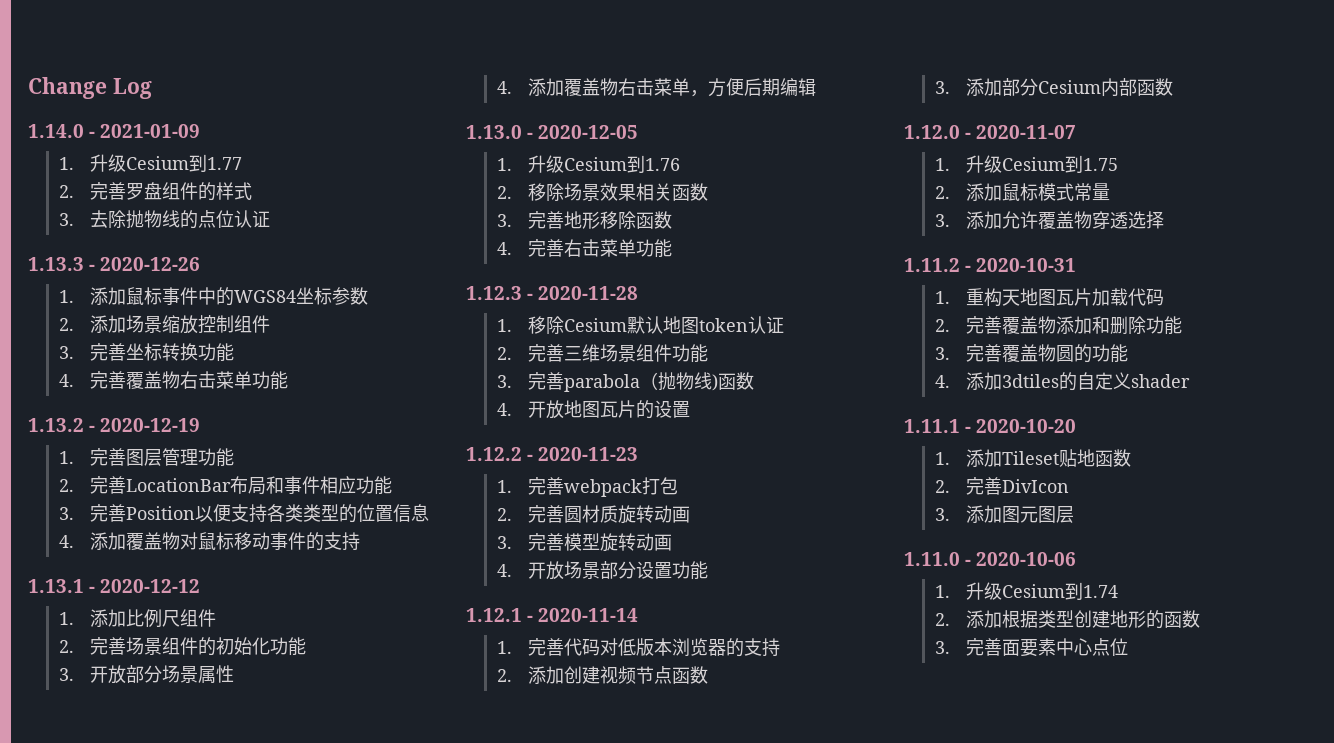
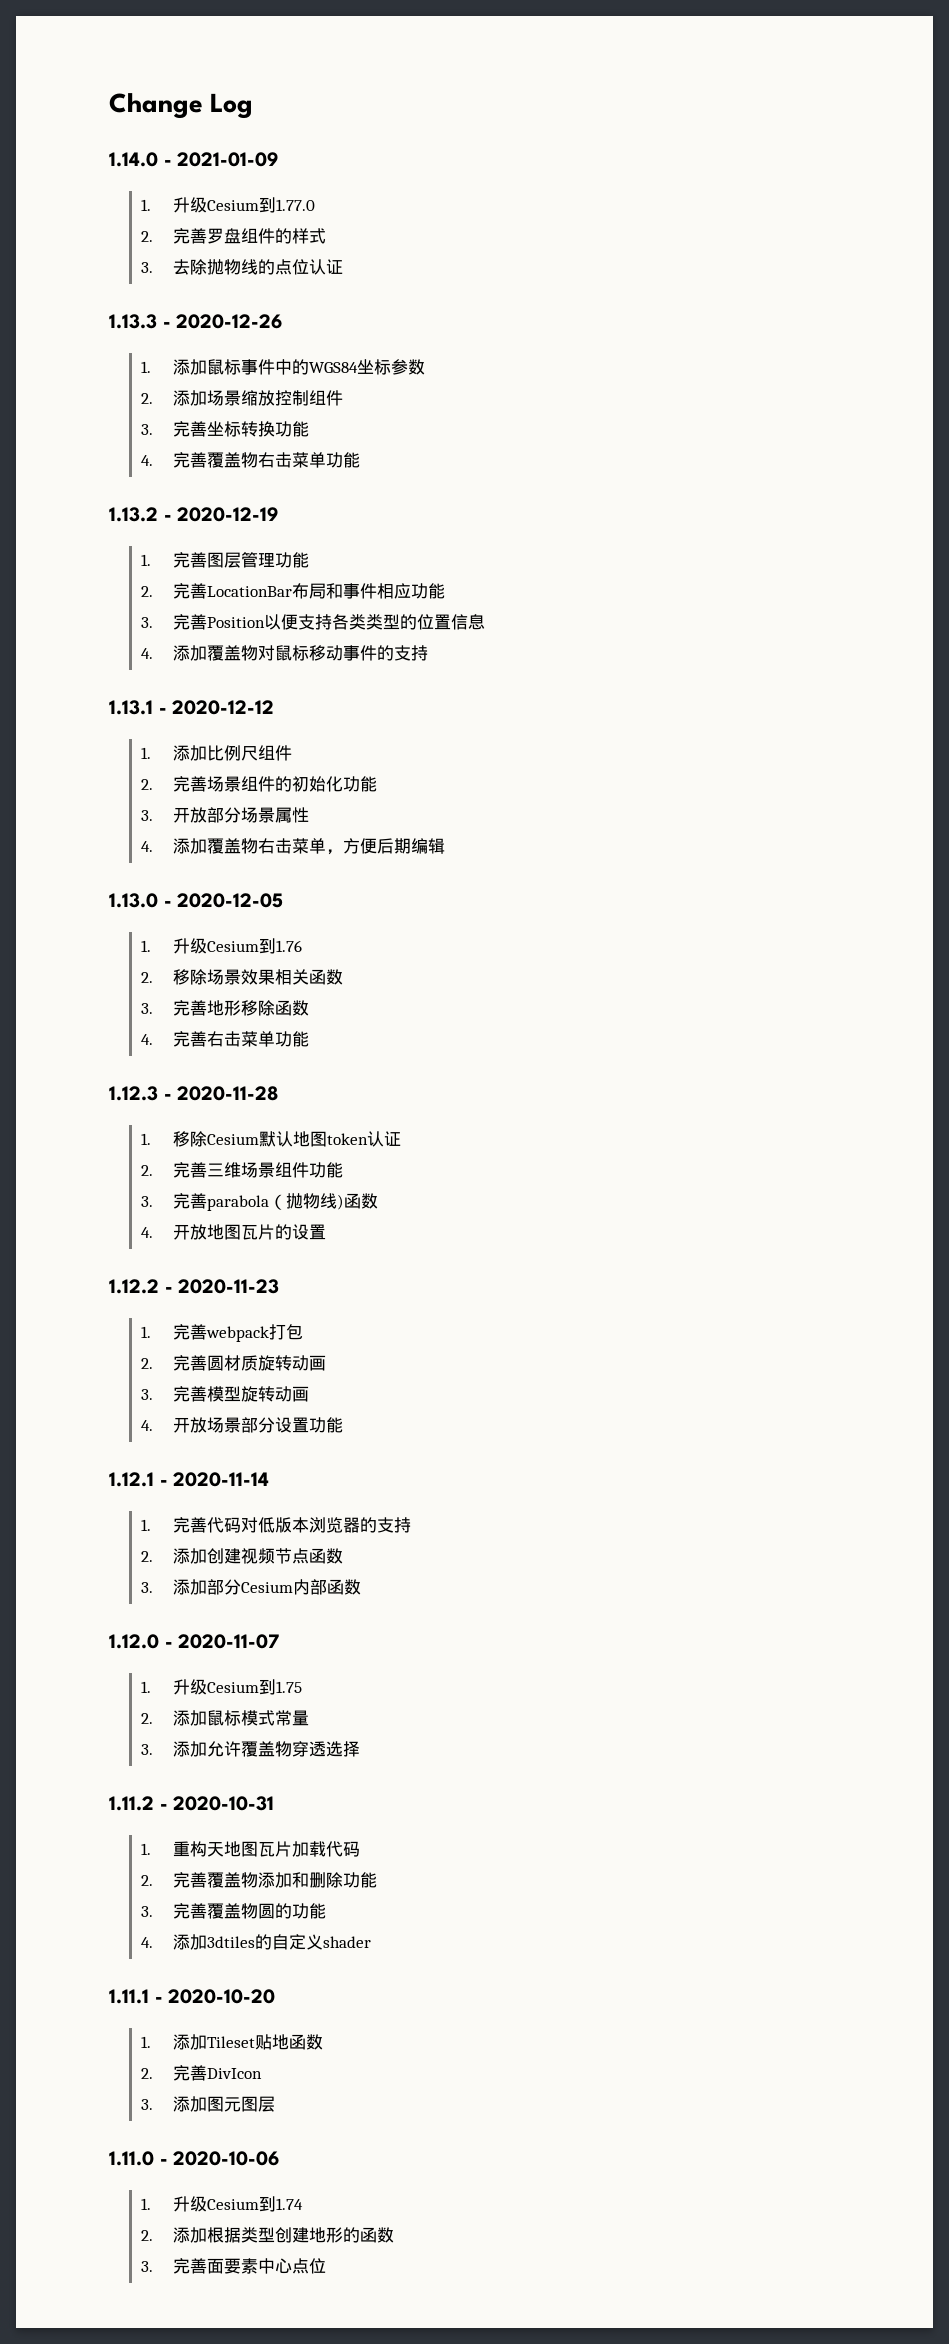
- 1.升级Cesium到1.77
+ 1.升级Cesium到1.77.0

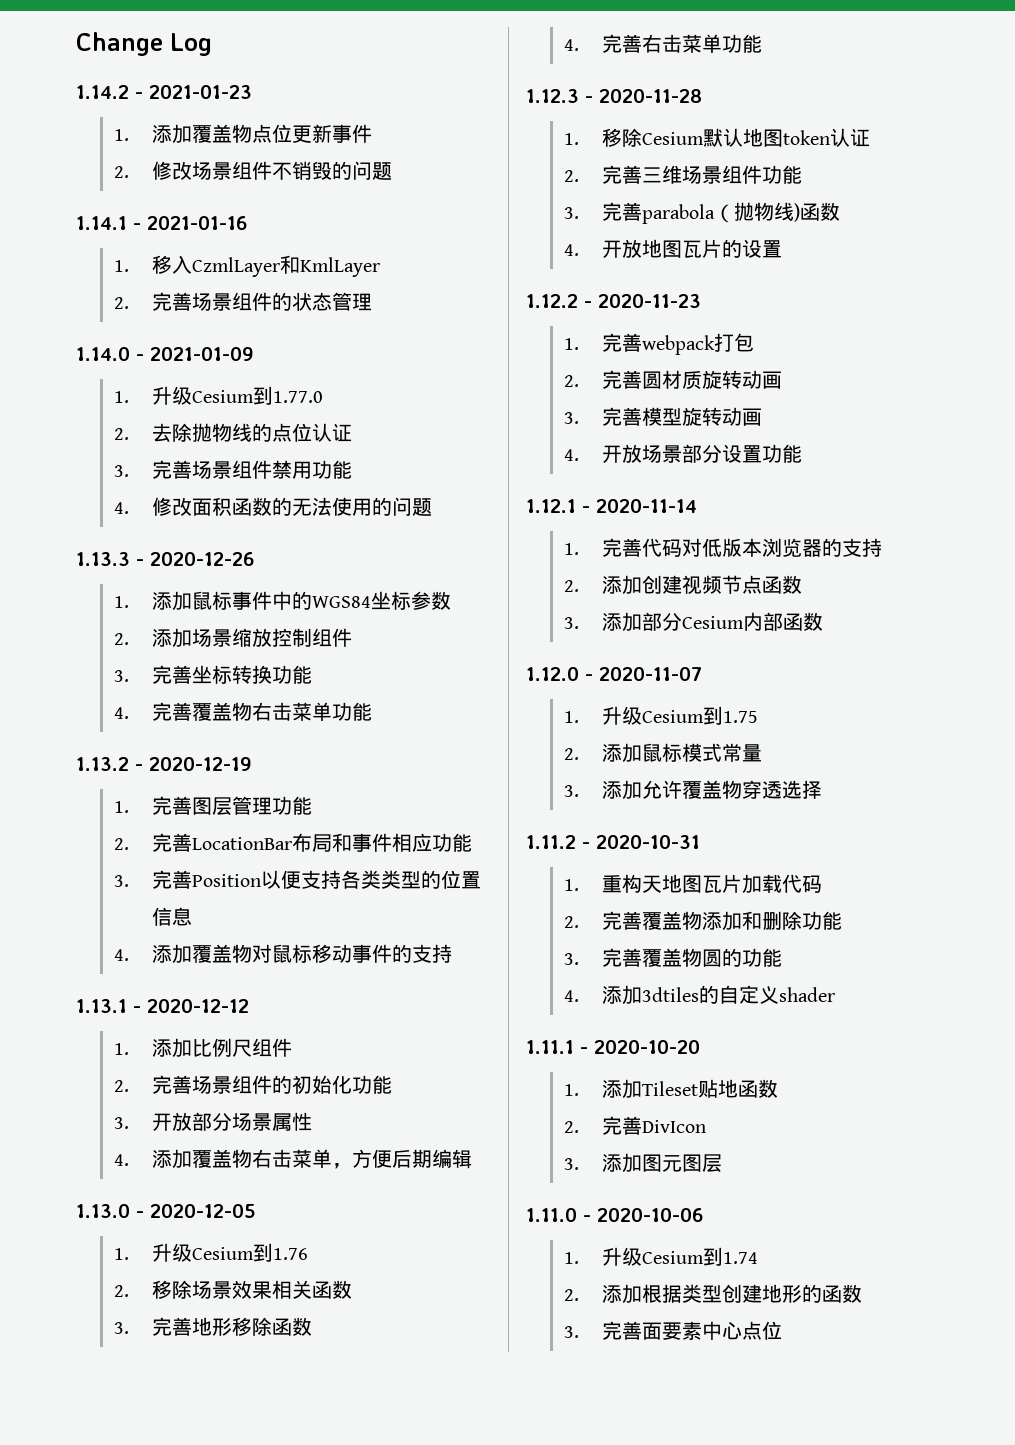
+ 1.14.2 - 2021-01-23
+ 1.添加覆盖物点位更新事件
+ 2.修改场景组件不销毁的问题
+ 1.14.1 - 2021-01-16
+ 1.移入CzmlLayer和KmlLayer
+ 2.完善场景组件的状态管理
- 2.完善罗盘组件的样式
- 3.去除抛物线的点位认证
+ 2.去除抛物线的点位认证
+ 3.完善场景组件禁用功能
+ 4.修改面积函数的无法使用的问题

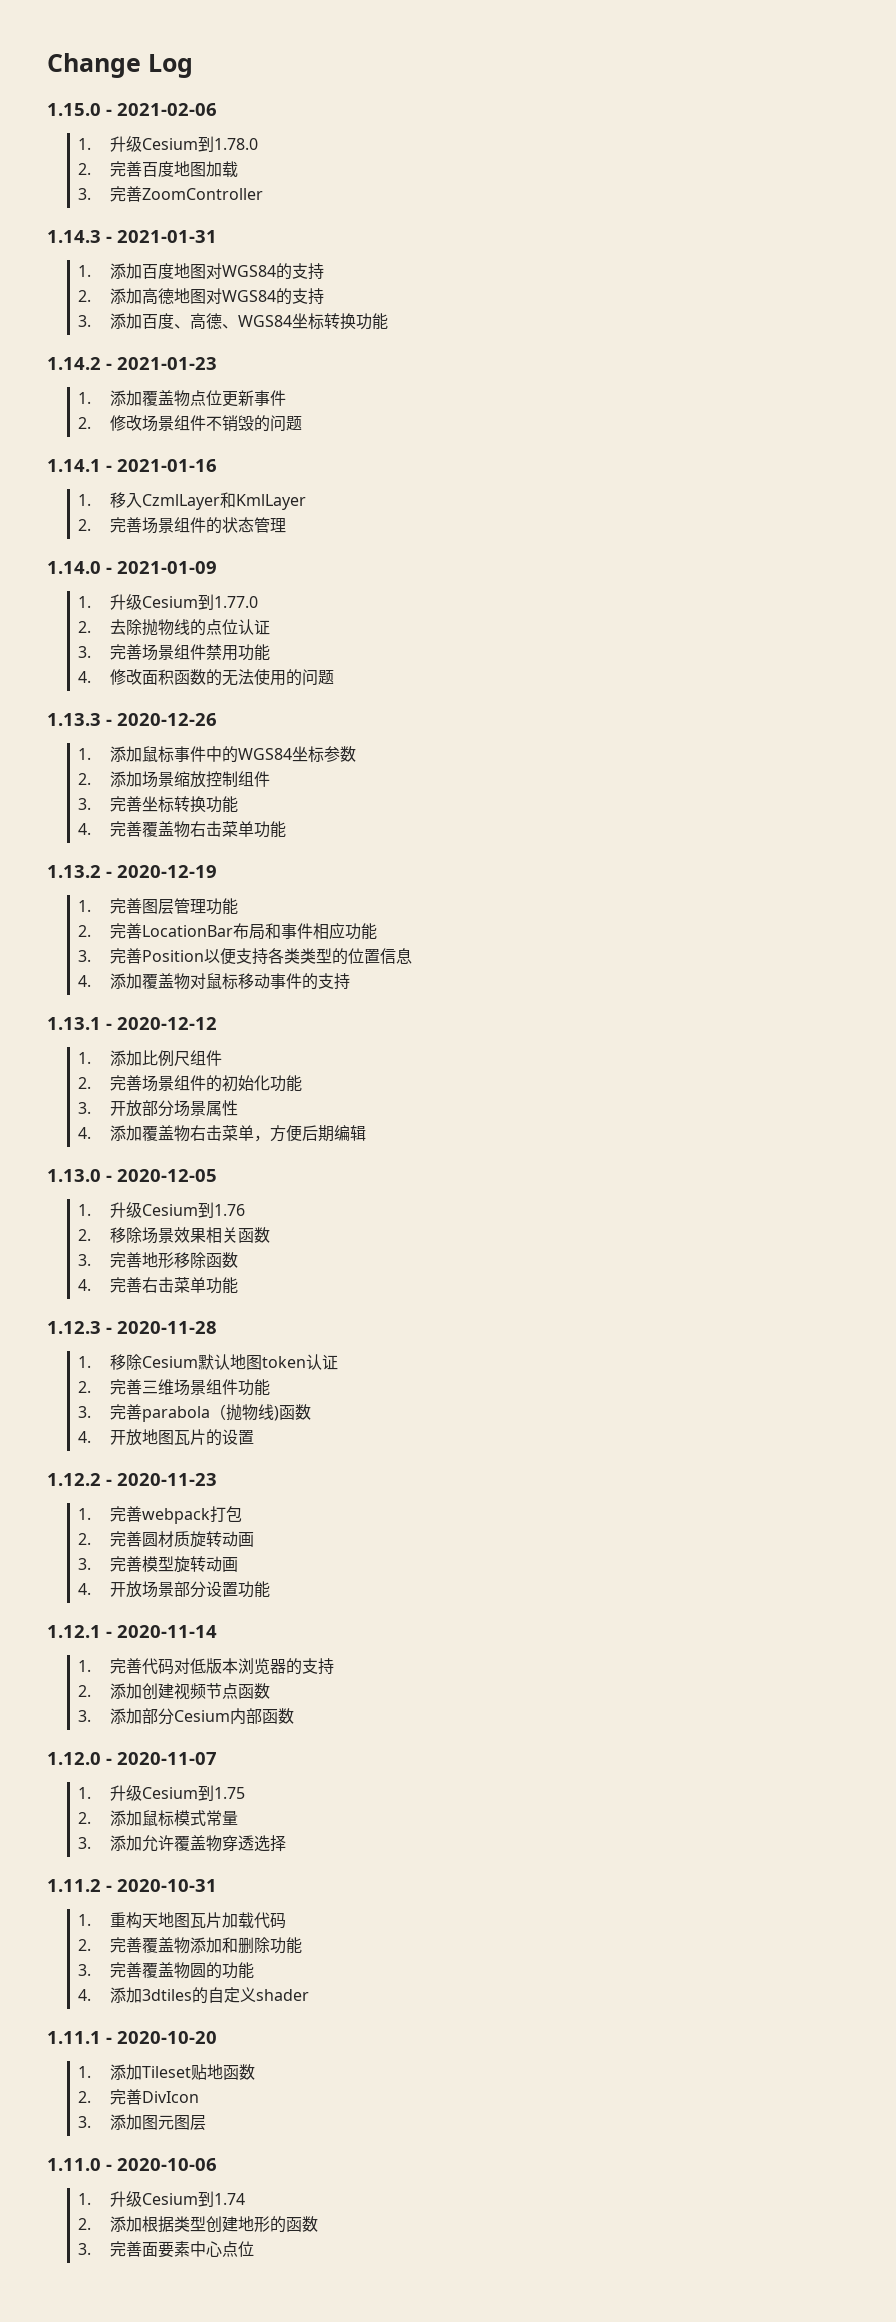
+ 1.15.0 - 2021-02-06
+ 1.升级Cesium到1.78.0
+ 2.完善百度地图加载
+ 3.完善ZoomController
+ 1.14.3 - 2021-01-31
+ 1.添加百度地图对WGS84的支持
+ 2.添加高德地图对WGS84的支持
+ 3.添加百度、高德、WGS84坐标转换功能

